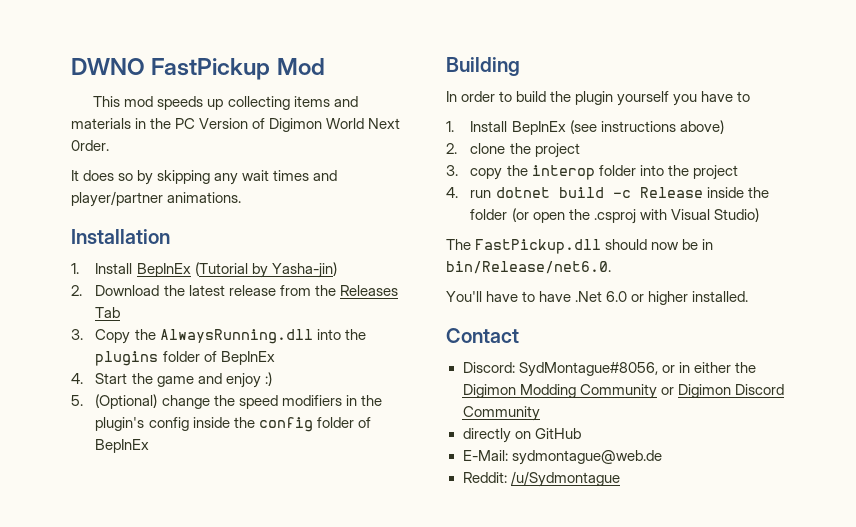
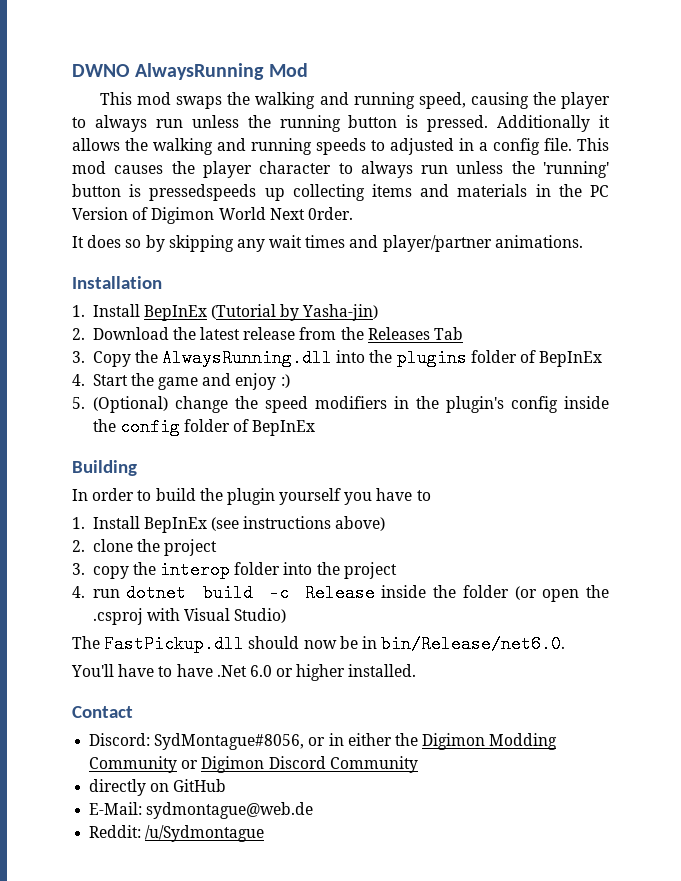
- DWNO FastPickup Mod
+ DWNO AlwaysRunning Mod
- This mod speeds up collecting items and materials in the PC Version of Digimon World Next 0rder.
+ This mod swaps the walking and running speed, causing the player to always run unless the running button is pressed. Additionally it allows the walking and running speeds to adjusted in a config file. This mod causes the player character to always run unless the 'running' button is pressedspeeds up collecting items and materials in the PC Version of Digimon World Next 0rder.

